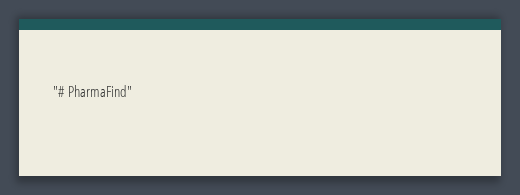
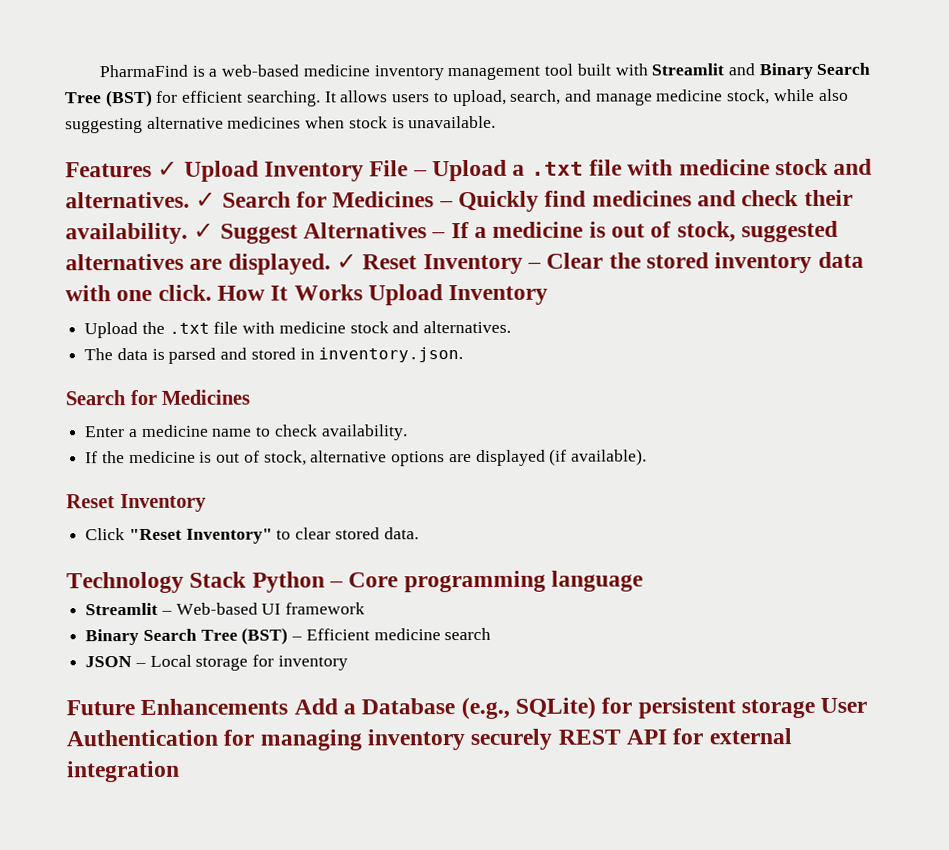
- "# PharmaFind"
+ PharmaFind is a web-based medicine inventory management tool built with Streamlit and Binary Search Tree (BST) for efficient searching. It allows users to upload, search, and manage medicine stock, while also suggesting alternative medicines when stock is unavailable.
+ Features ✓ Upload Inventory File – Upload a .txt file with medicine stock and alternatives. ✓ Search for Medicines – Quickly find medicines and check their availability. ✓ Suggest Alternatives – If a medicine is out of stock, suggested alternatives are displayed. ✓ Reset Inventory – Clear the stored inventory data with one click. How It Works Upload Inventory
+ Upload the .txt file with medicine stock and alternatives.
+ The data is parsed and stored in inventory.json.
+ Search for Medicines
+ Enter a medicine name to check availability.
+ If the medicine is out of stock, alternative options are displayed (if available).
+ Reset Inventory
+ Click "Reset Inventory" to clear stored data.
+ Technology Stack Python – Core programming language
+ Streamlit – Web-based UI framework
+ Binary Search Tree (BST) – Efficient medicine search
+ JSON – Local storage for inventory
+ Future Enhancements Add a Database (e.g., SQLite) for persistent storage User Authentication for managing inventory securely REST API for external integration

